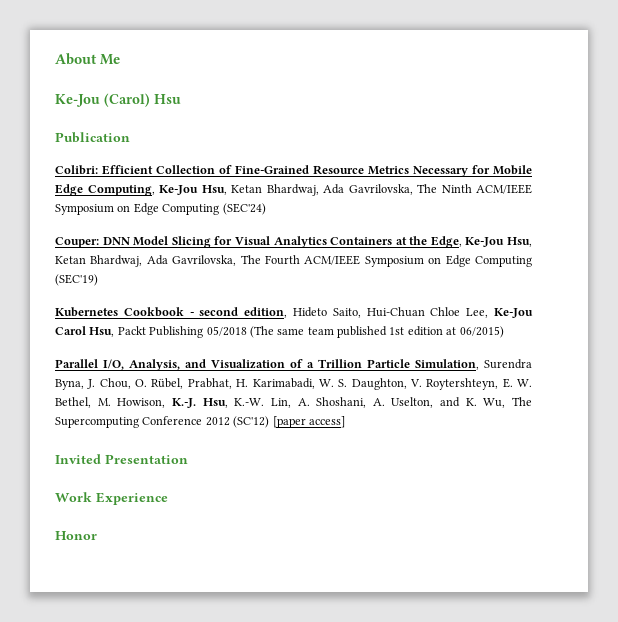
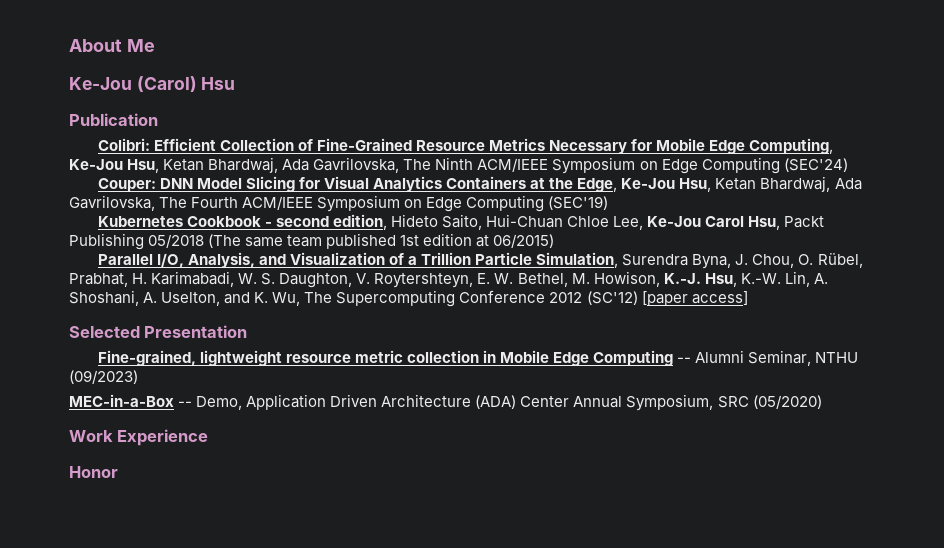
- Invited Presentation
+ Selected Presentation
+ Fine-grained, lightweight resource metric collection in Mobile Edge Computing -- Alumni Seminar, NTHU (09/2023)
+ MEC-in-a-Box -- Demo, Application Driven Architecture (ADA) Center Annual Symposium, SRC (05/2020)

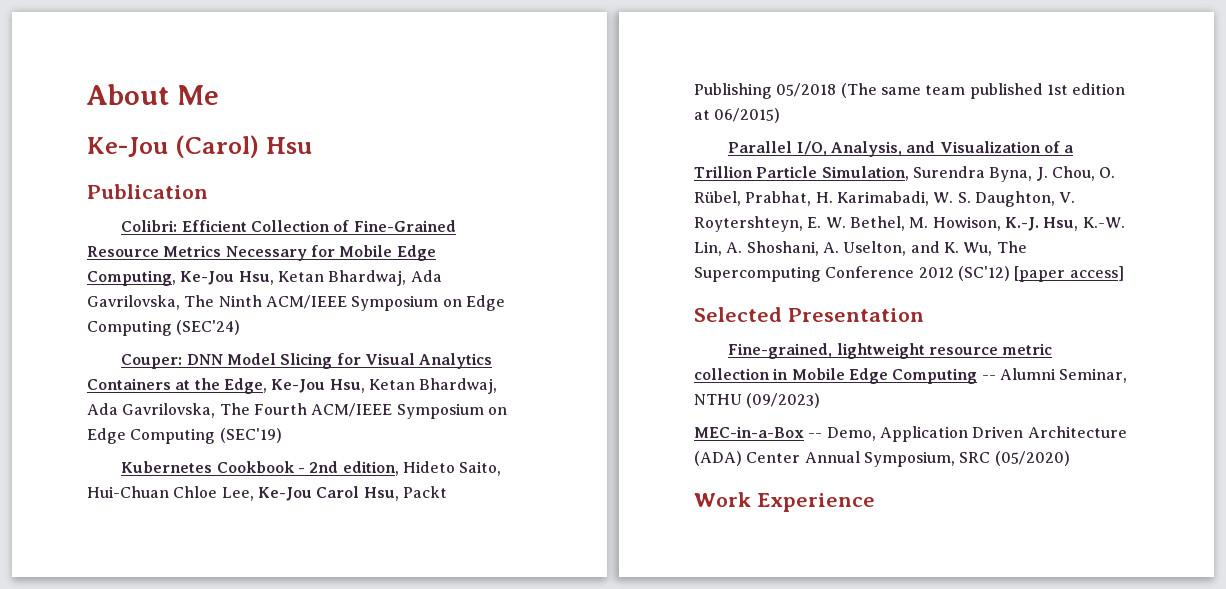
- Kubernetes Cookbook - second edition, Hideto Saito, Hui-Chuan Chloe Lee, Ke-Jou Carol Hsu, Packt Publishing 05/2018 (The same team published 1st edition at 06/2015)
+ Kubernetes Cookbook - 2nd edition, Hideto Saito, Hui-Chuan Chloe Lee, Ke-Jou Carol Hsu, Packt Publishing 05/2018 (The same team published 1st edition at 06/2015)
- Honor

